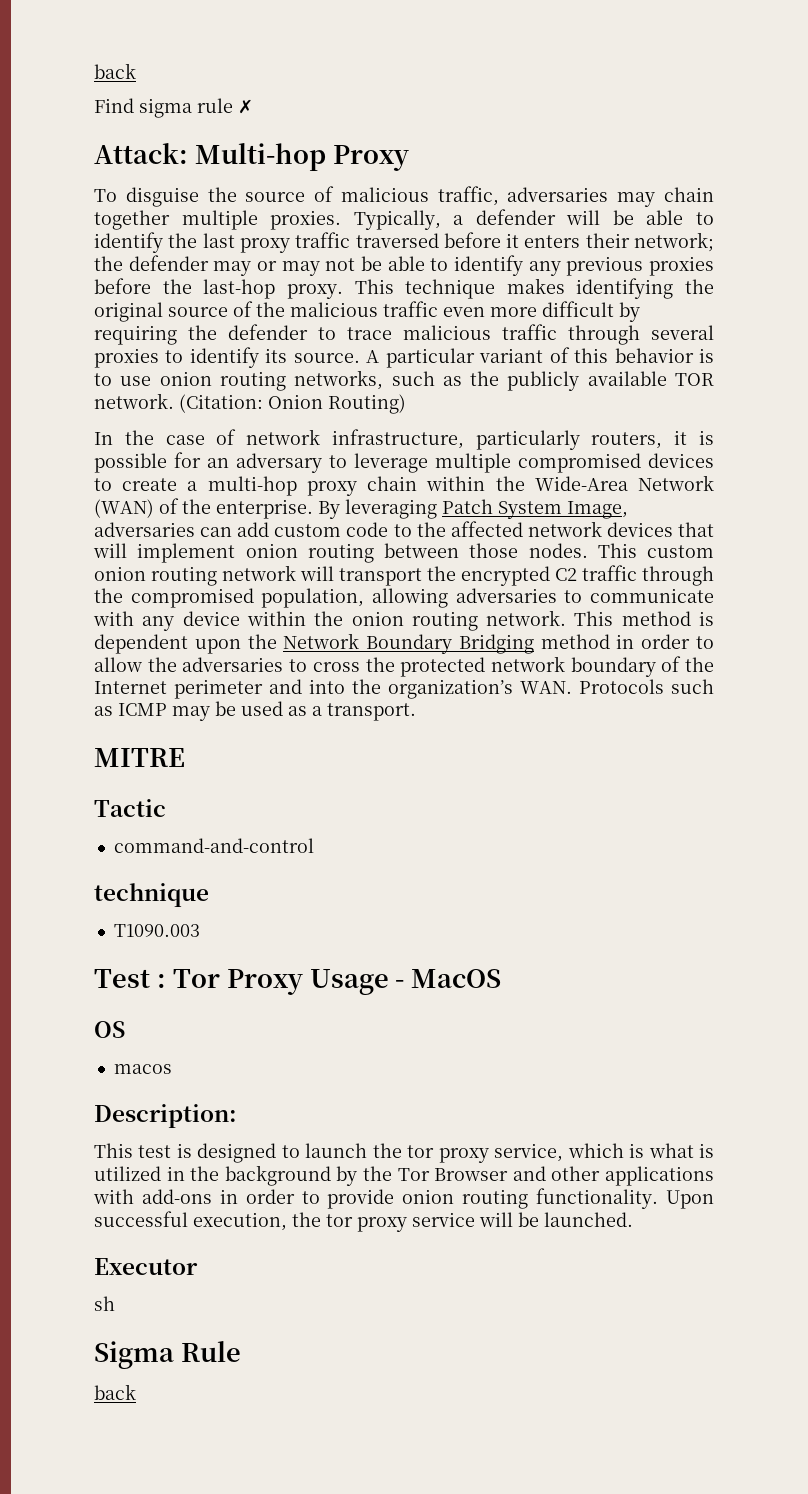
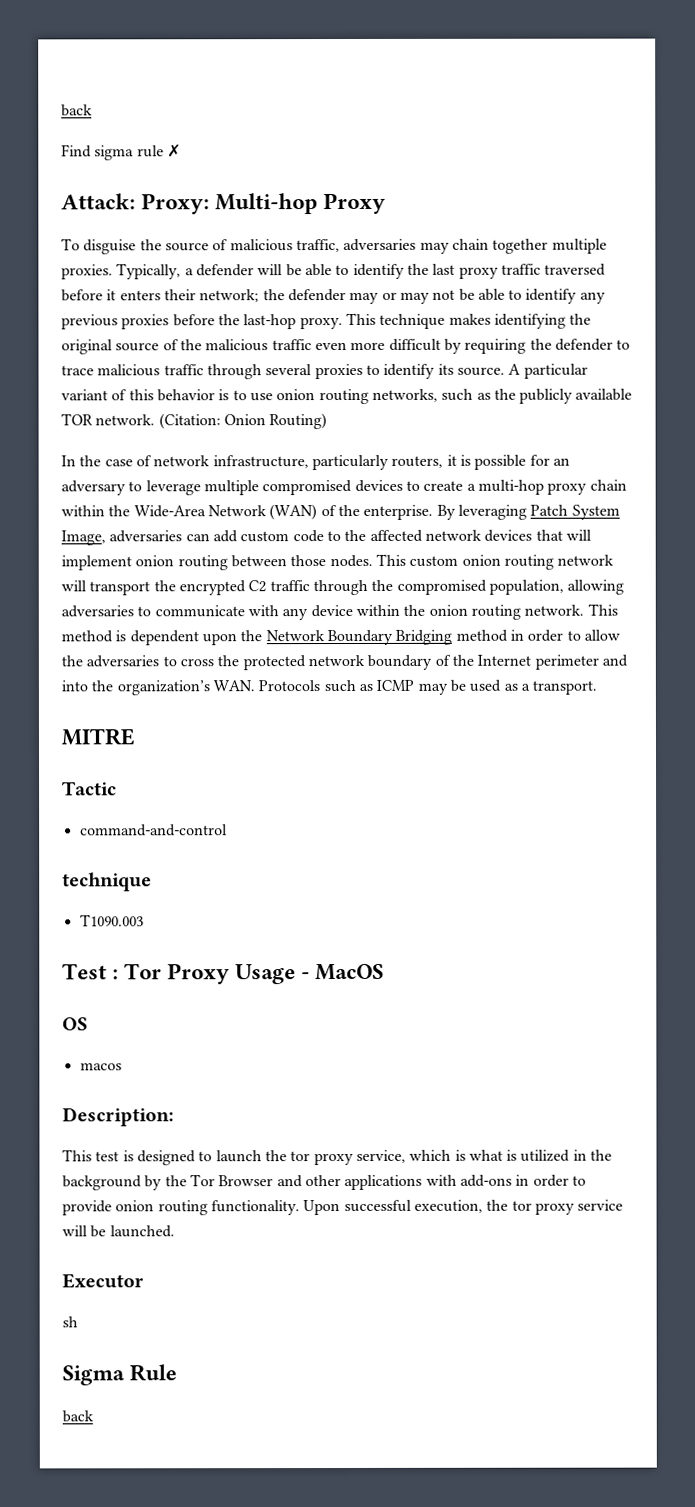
- Attack: Multi-hop Proxy
+ Attack: Proxy: Multi-hop Proxy

